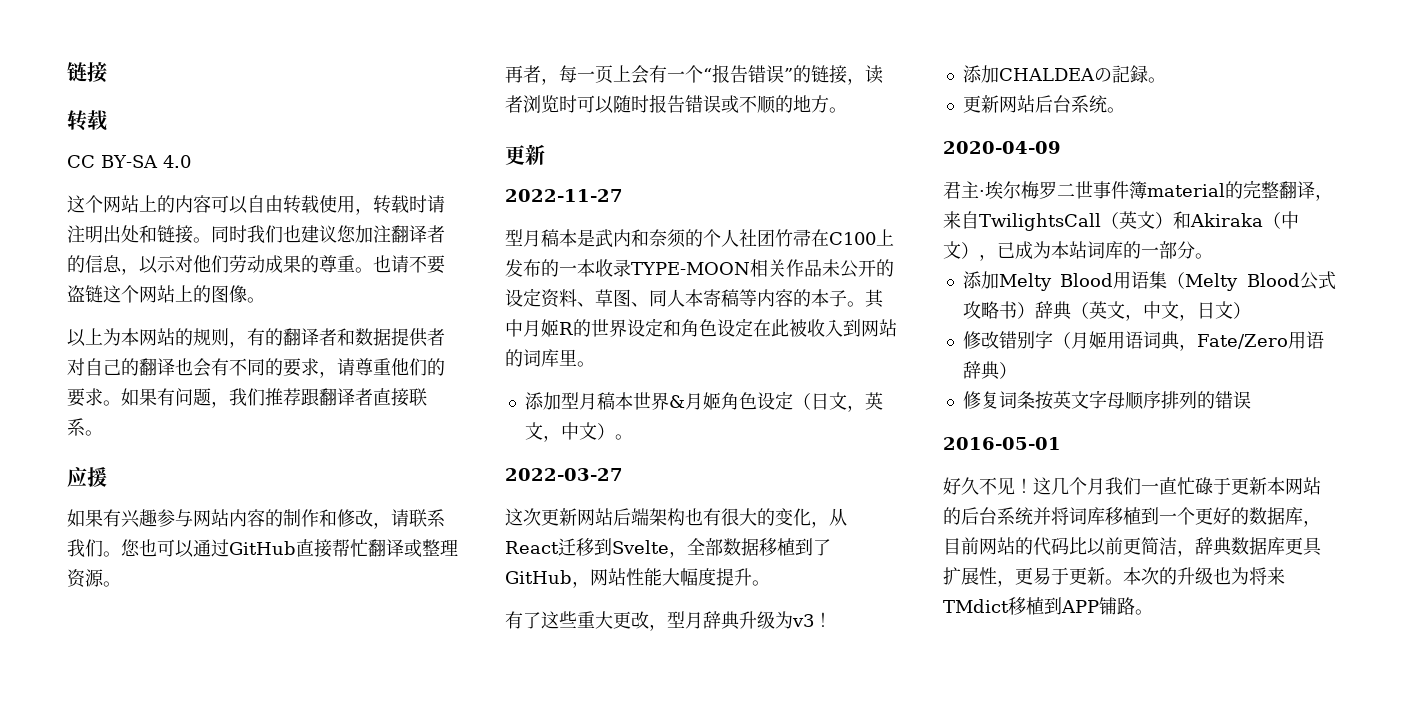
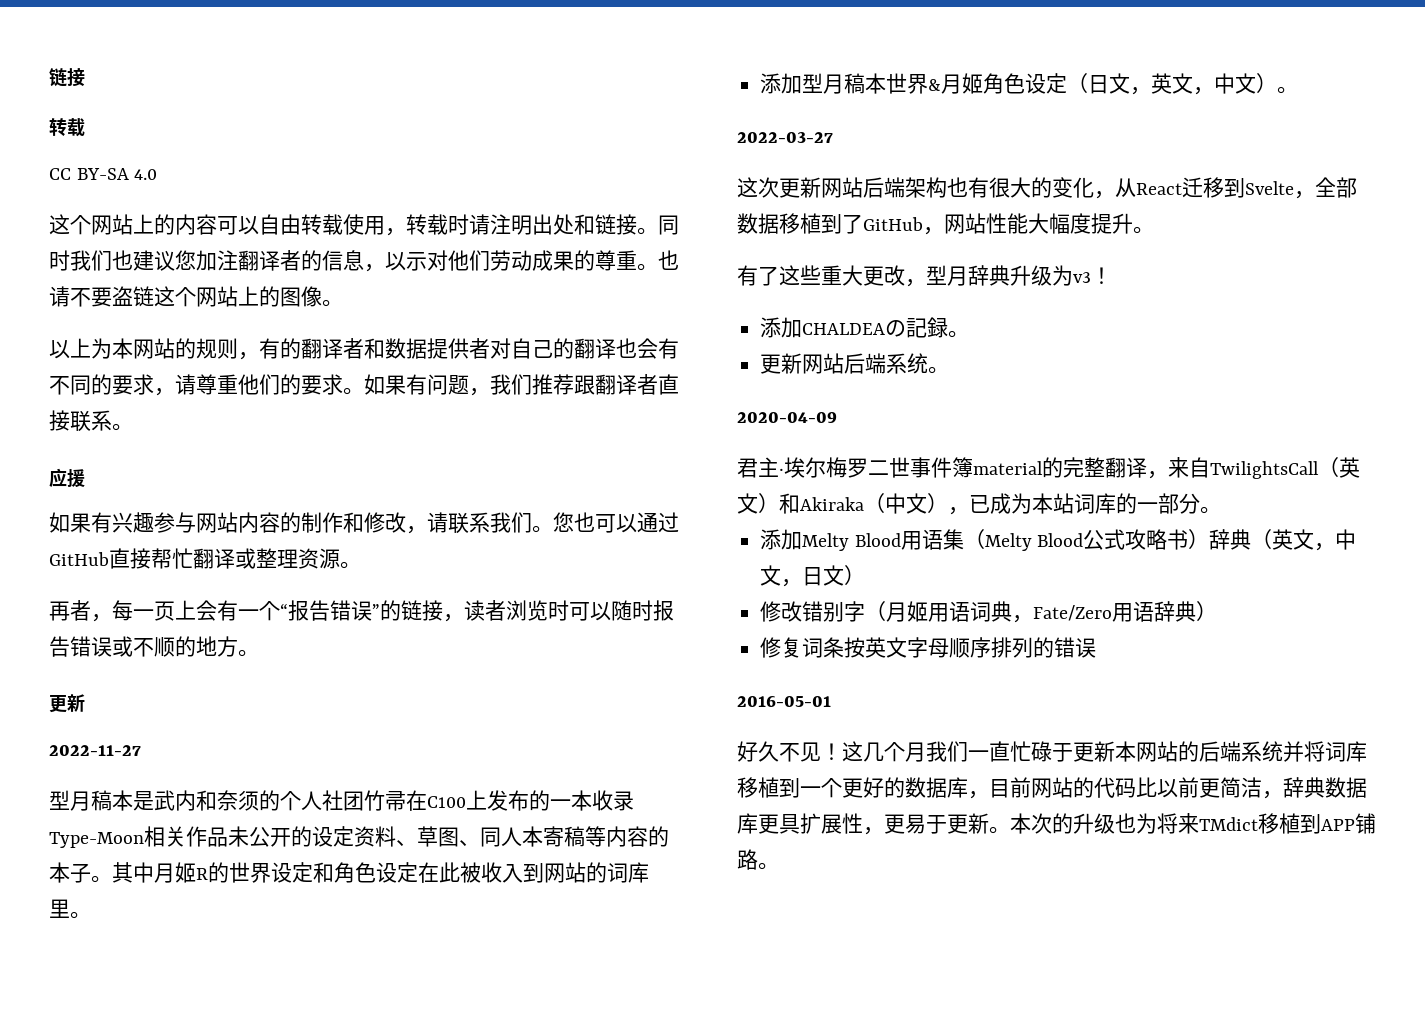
- 型月稿本是武内和奈须的个人社团竹帚在C100上发布的一本收录TYPE-MOON相关作品未公开的设定资料、草图、同人本寄稿等内容的本子。
+ 型月稿本是武内和奈须的个人社团竹帚在C100上发布的一本收录Type-Moon相关作品未公开的设定资料、草图、同人本寄稿等内容的本子。
- 更新网站后台系统。
+ 更新网站后端系统。
- 这几个月我们一直忙碌于更新本网站的后台系统并将词库移植到一个更好的数据库，目前网站的代码比以前更简洁，辞典数据库更具扩展性，更易于更新。
+ 这几个月我们一直忙碌于更新本网站的后端系统并将词库移植到一个更好的数据库，目前网站的代码比以前更简洁，辞典数据库更具扩展性，更易于更新。

